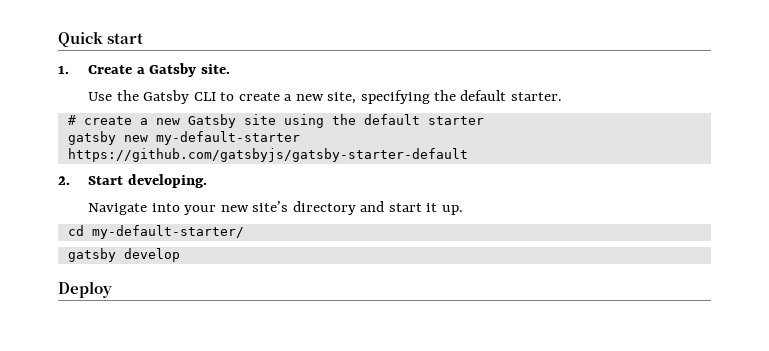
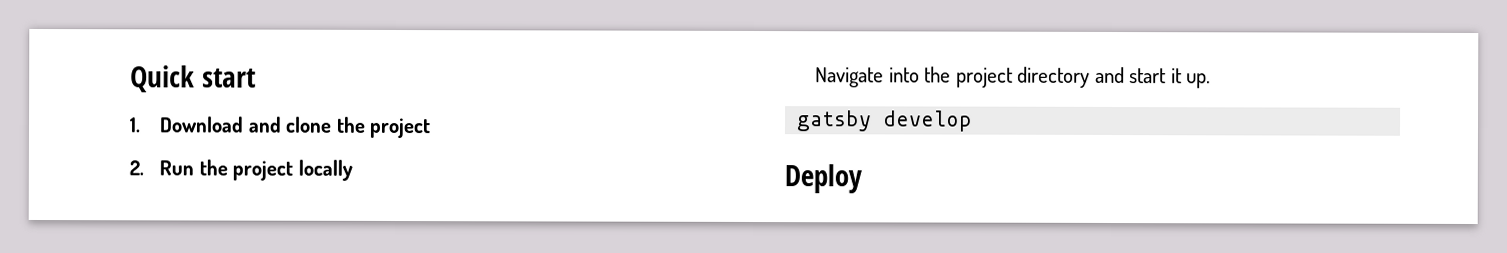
- 1. Create a Gatsby site.
- Use the Gatsby CLI to create a new site, specifying the default starter.
- # create a new Gatsby site using the default starter
- gatsby new my-default-starter https://github.com/gatsbyjs/gatsby-starter-default
- 2. Start developing.
+ 1. Download and clone the project
+ 2. Run the project locally
- Navigate into your new site’s directory and start it up.
+ Navigate into the project directory and start it up.
- cd my-default-starter/

